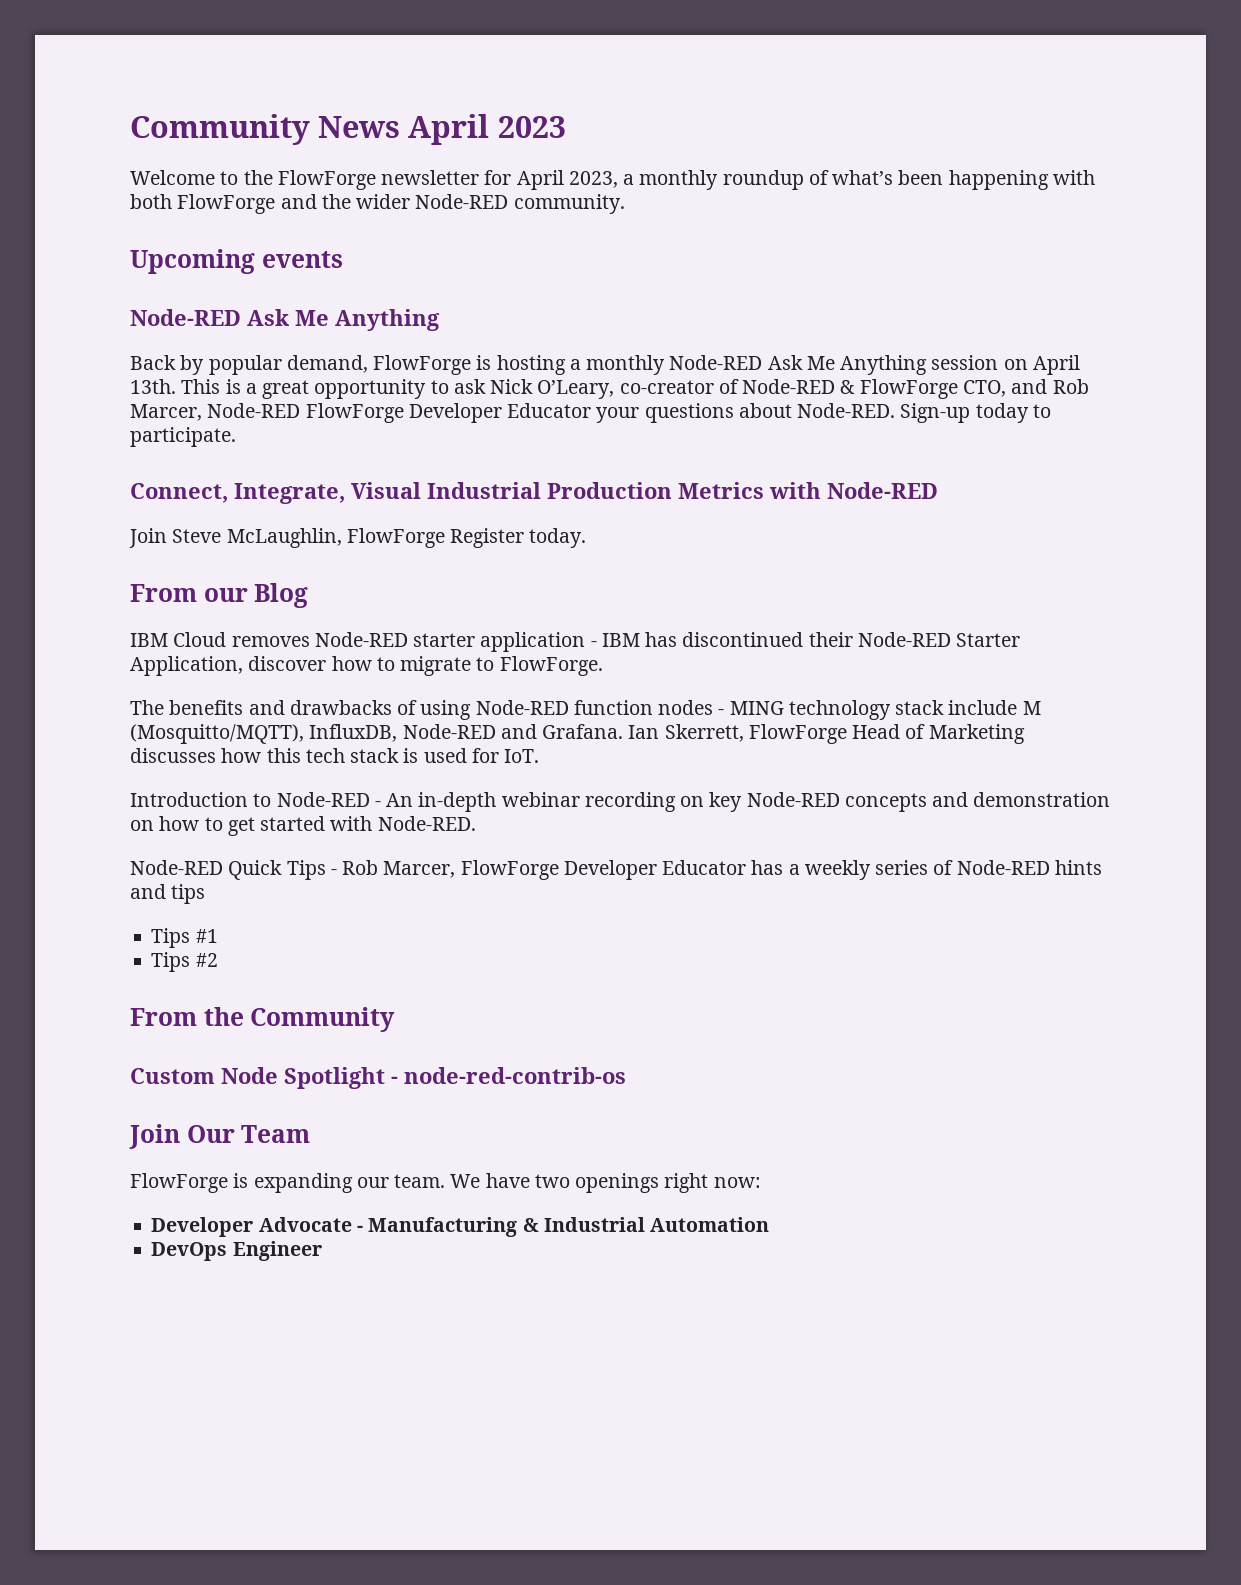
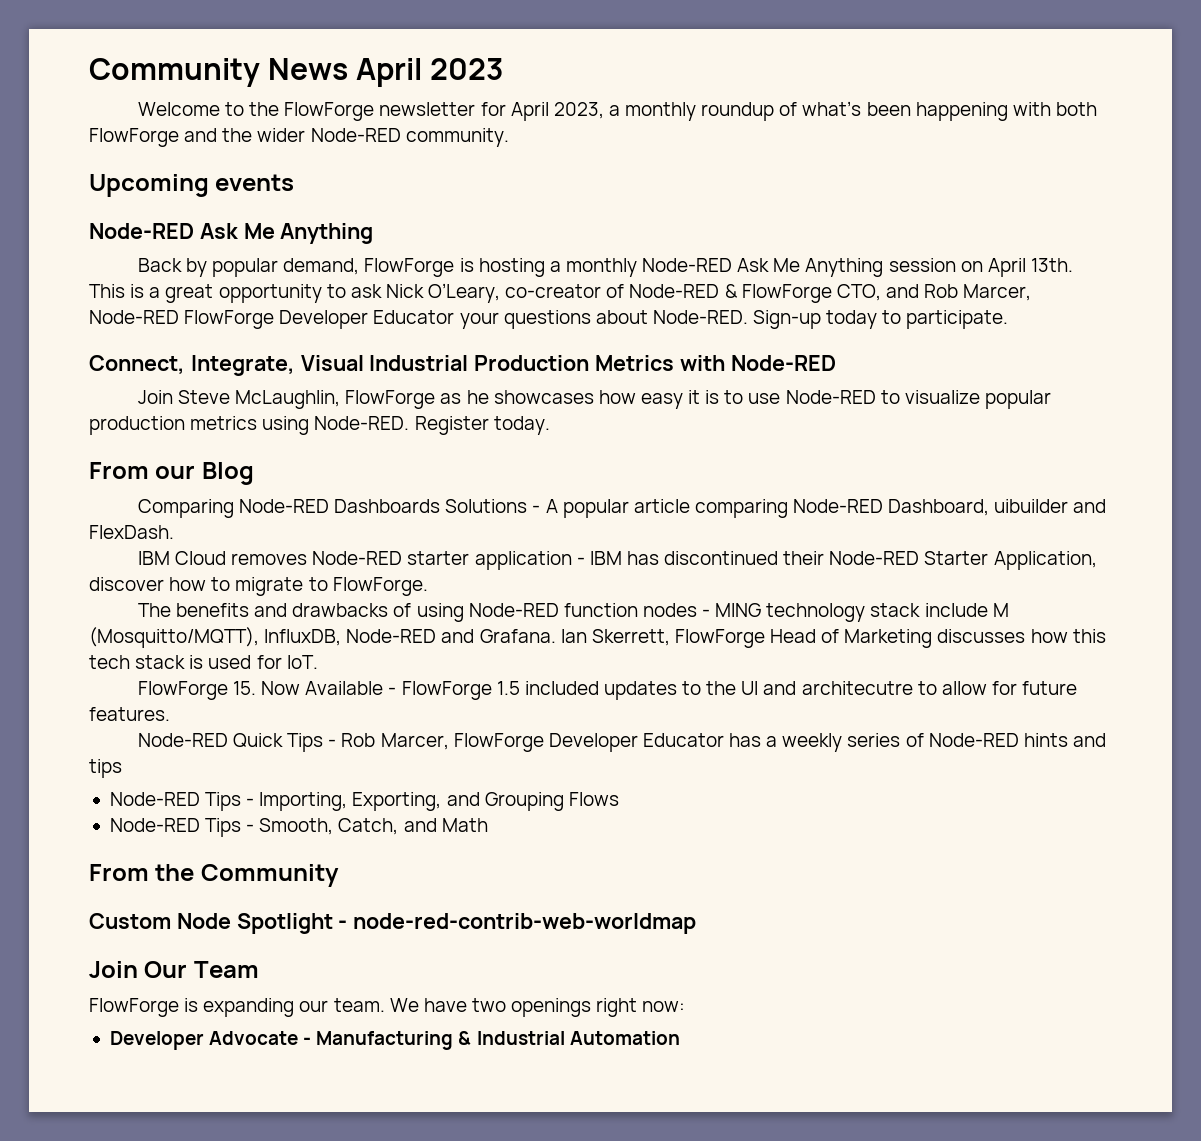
- Join Steve McLaughlin, FlowForge Register today.
+ Join Steve McLaughlin, FlowForge as he showcases how easy it is to use Node-RED to visualize popular production metrics using Node-RED. Register today.
+ Comparing Node-RED Dashboards Solutions - A popular article comparing Node-RED Dashboard, uibuilder and FlexDash.
- Introduction to Node-RED - An in-depth webinar recording on key Node-RED concepts and demonstration on how to get started with Node-RED.
+ FlowForge 15. Now Available - FlowForge 1.5 included updates to the UI and architecutre to allow for future features.
- Tips #1
- Tips #2
+ Node-RED Tips - Importing, Exporting, and Grouping Flows
+ Node-RED Tips - Smooth, Catch, and Math
- Custom Node Spotlight - node-red-contrib-os
+ Custom Node Spotlight - node-red-contrib-web-worldmap
- DevOps Engineer

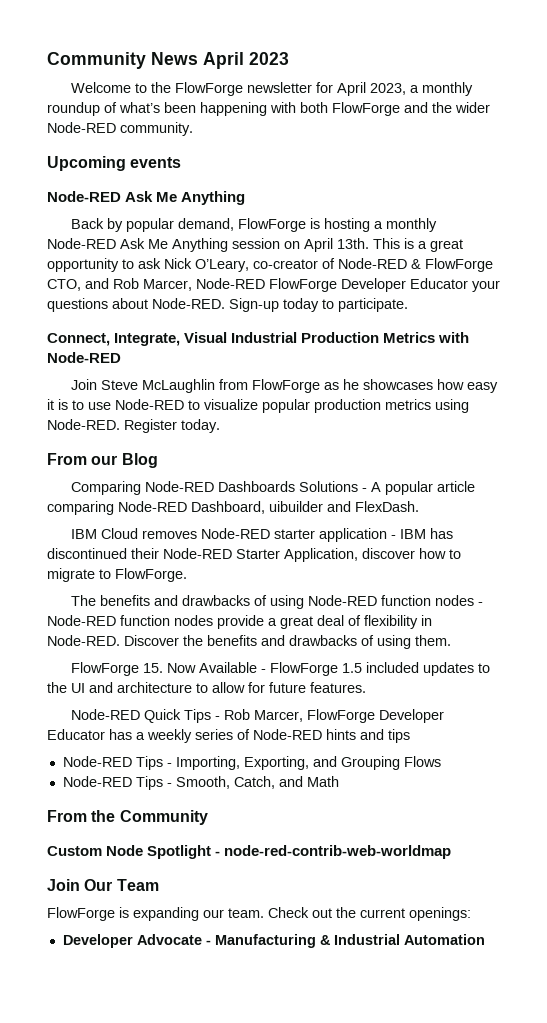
- Join Steve McLaughlin, FlowForge as he showcases how easy it is to use Node-RED to visualize popular production metrics using Node-RED.
+ Join Steve McLaughlin from FlowForge as he showcases how easy it is to use Node-RED to visualize popular production metrics using Node-RED.
- The benefits and drawbacks of using Node-RED function nodes - MING technology stack include M (Mosquitto/MQTT), InfluxDB, Node-RED and Grafana. Ian Skerrett, FlowForge Head of Marketing discusses how this tech stack is used for IoT.
+ The benefits and drawbacks of using Node-RED function nodes - Node-RED function nodes provide a great deal of flexibility in Node-RED. Discover the benefits and drawbacks of using them.
- FlowForge 15. Now Available - FlowForge 1.5 included updates to the UI and architecutre to allow for future features.
+ FlowForge 15. Now Available - FlowForge 1.5 included updates to the UI and architecture to allow for future features.
- We have two openings right now:
+ Check out the current openings:

